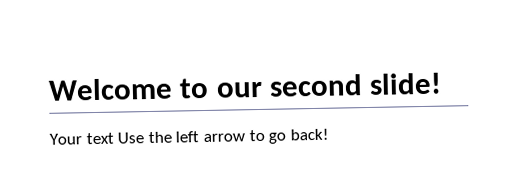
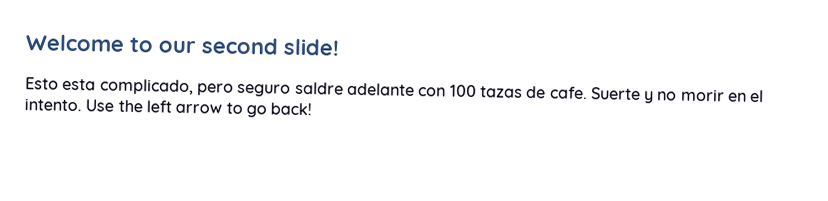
- Your text Use the left arrow to go back!
+ Esto esta complicado, pero seguro saldre adelante con 100 tazas de cafe. Suerte y no morir en el intento. Use the left arrow to go back!

